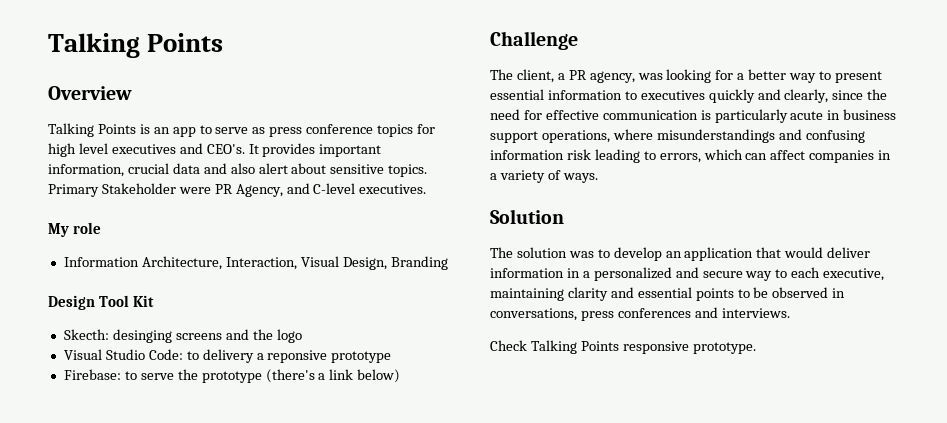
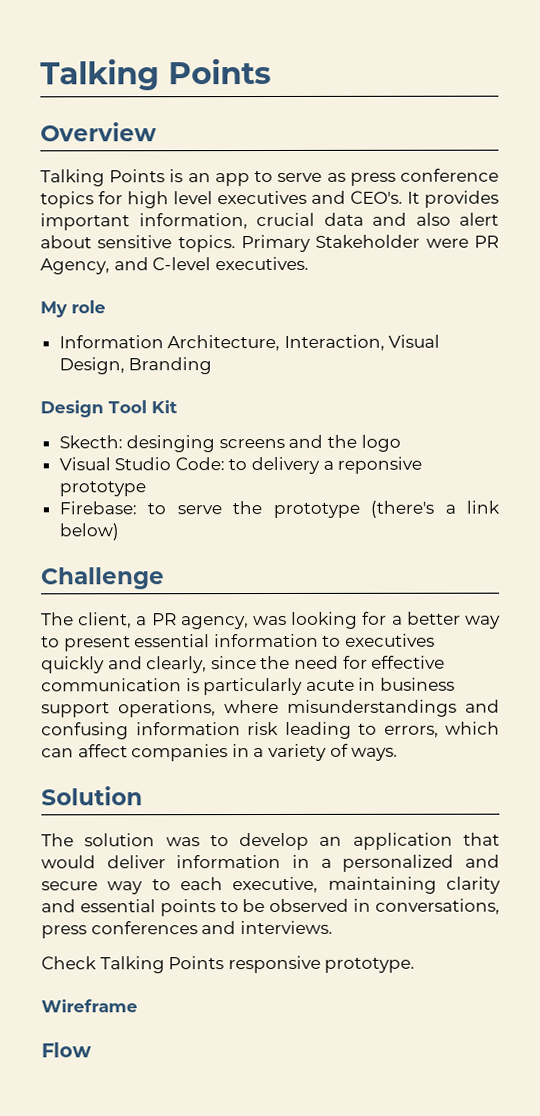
+ Wireframe
+ Flow

